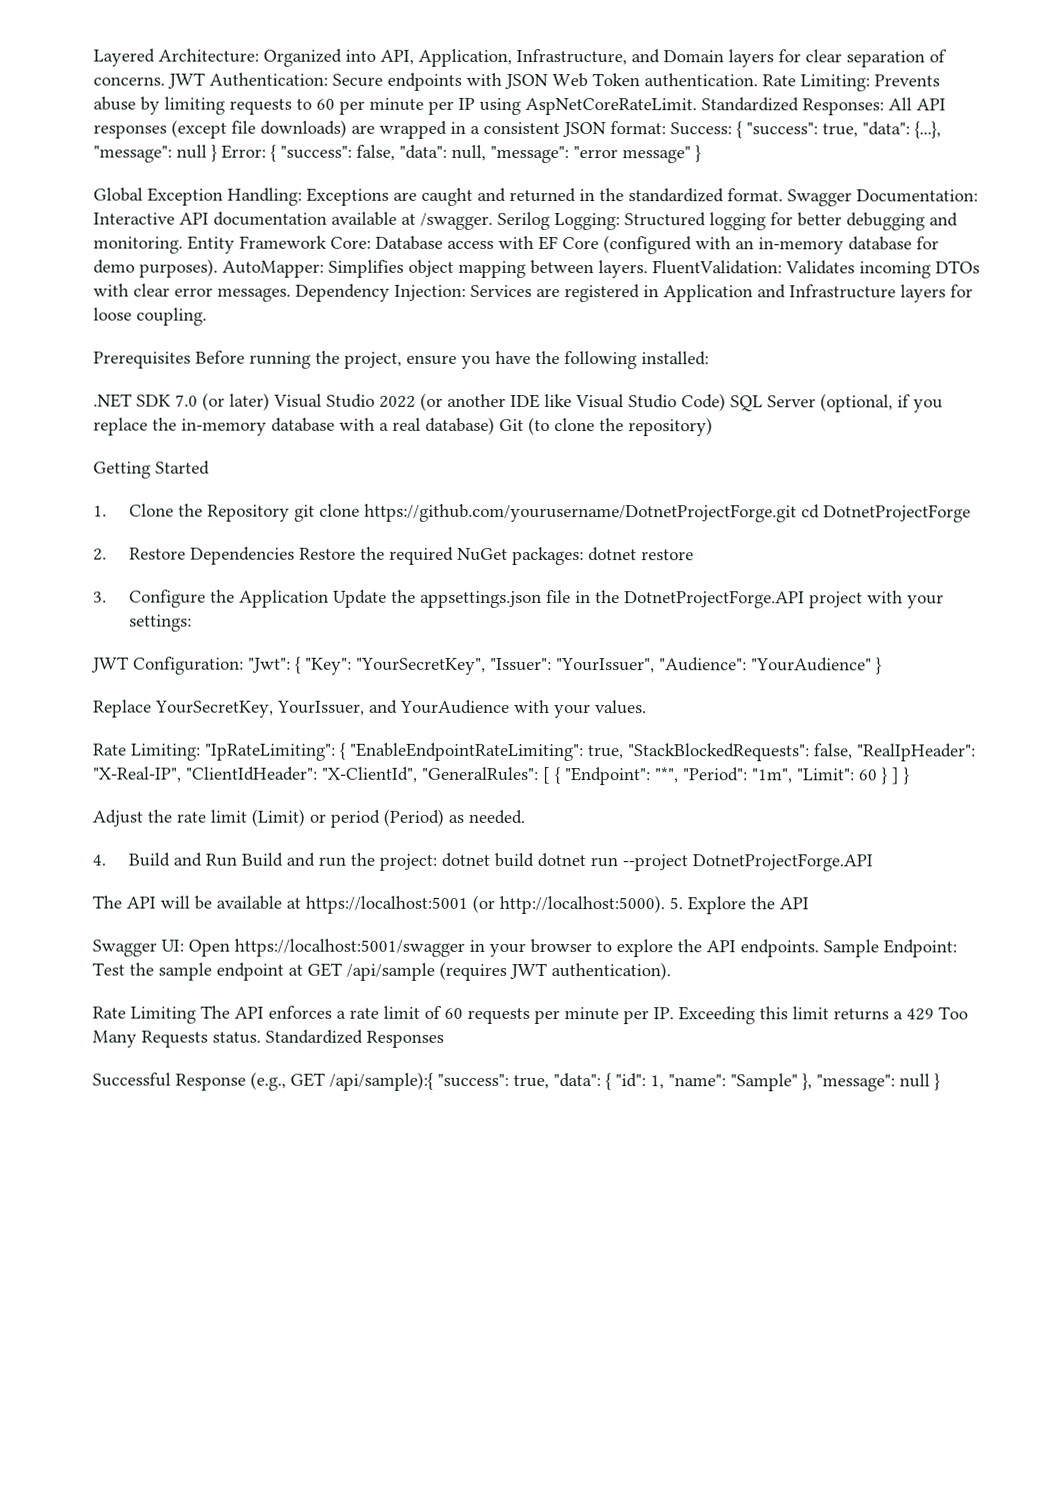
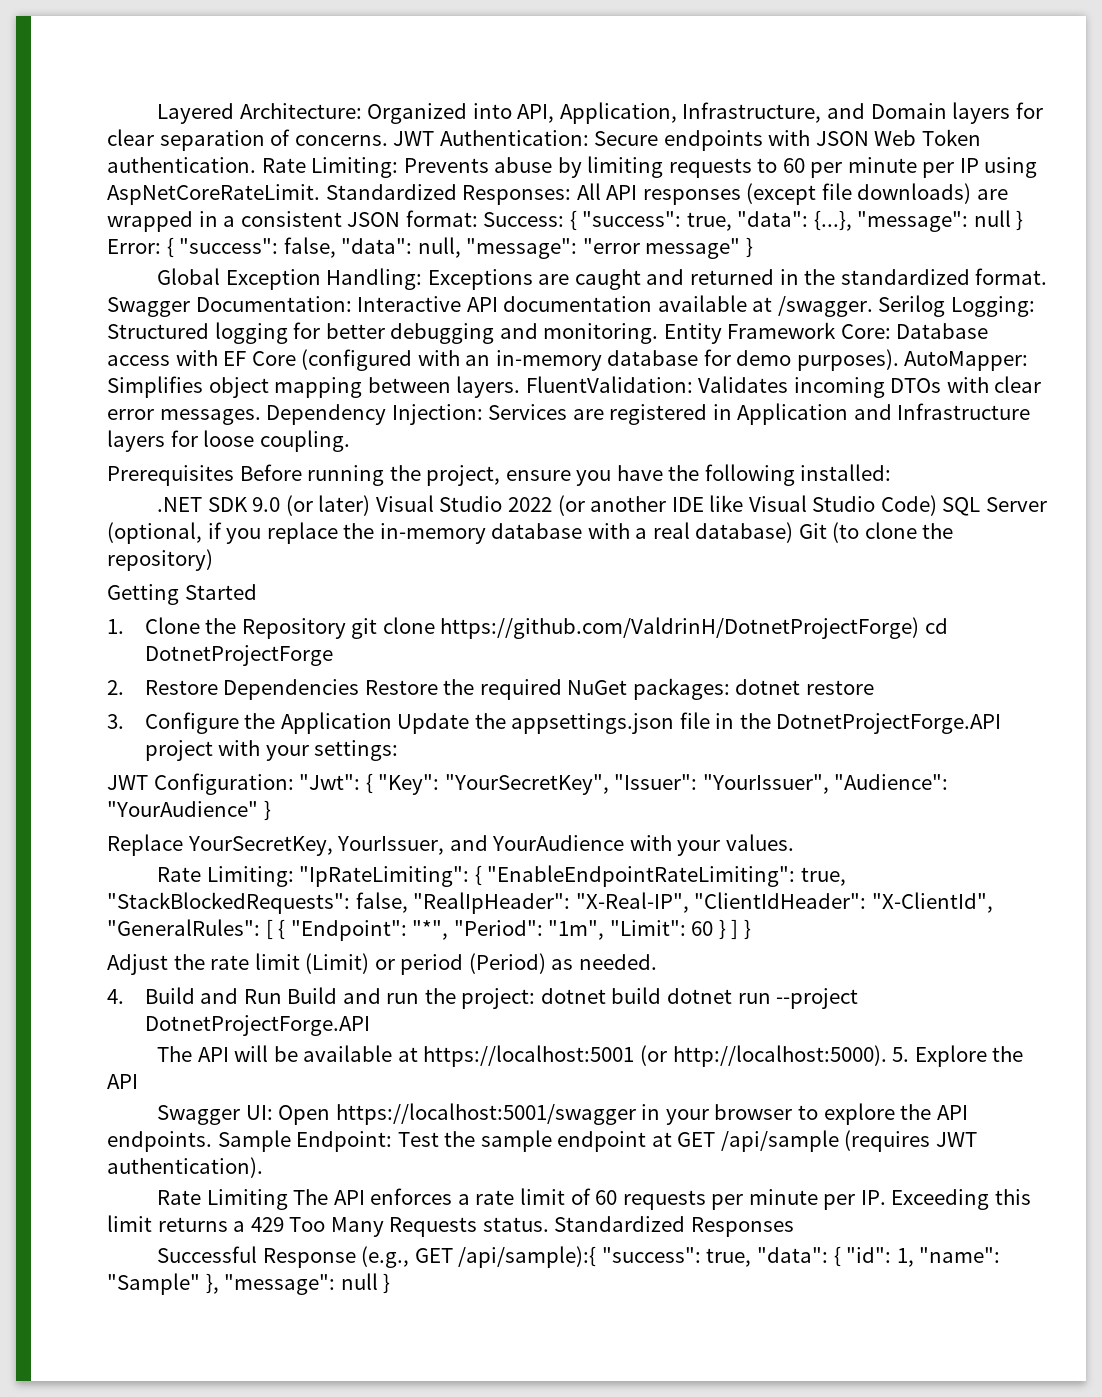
- .NET SDK 7.0 (or later) Visual Studio 2022 (or another IDE like Visual Studio Code) SQL Server (optional, if you replace the in-memory database with a real database) Git (to clone the repository)
+ .NET SDK 9.0 (or later) Visual Studio 2022 (or another IDE like Visual Studio Code) SQL Server (optional, if you replace the in-memory database with a real database) Git (to clone the repository)
- 1. Clone the Repository git clone https://github.com/yourusername/DotnetProjectForge.git cd DotnetProjectForge
+ 1. Clone the Repository git clone https://github.com/ValdrinH/DotnetProjectForge) cd DotnetProjectForge

